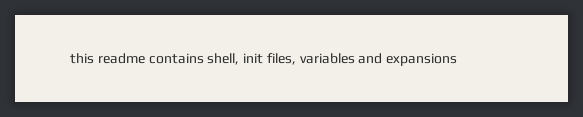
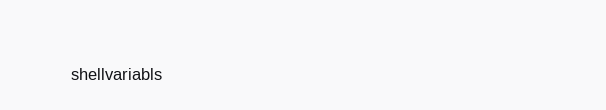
- this readme contains shell, init files, variables and expansions
+ shellvariabls

